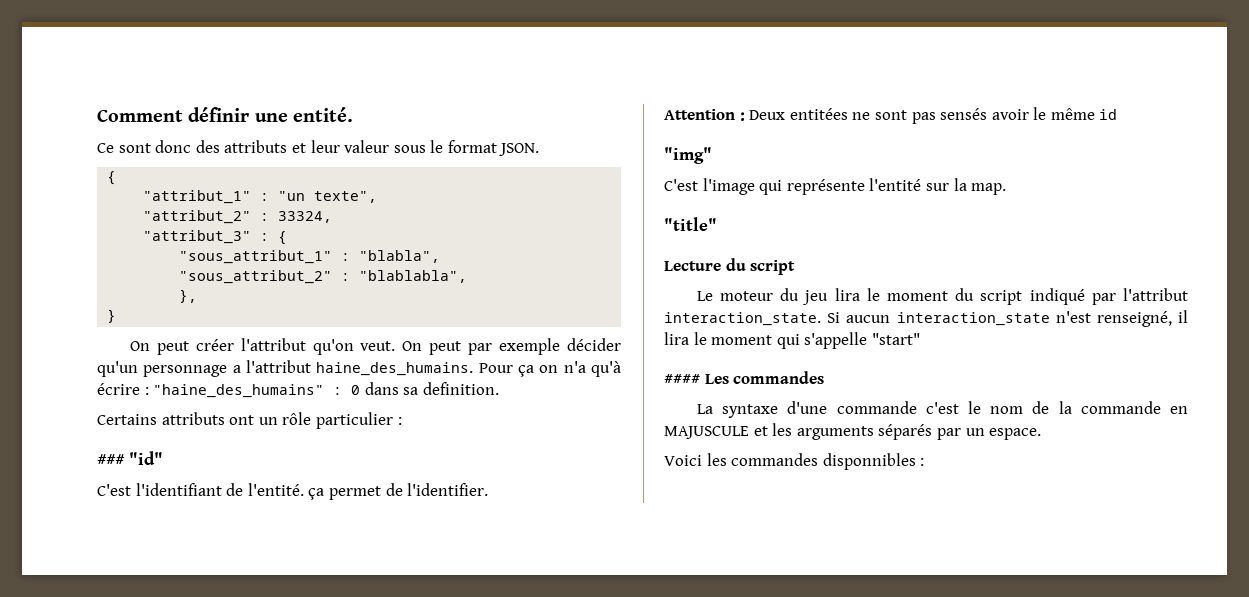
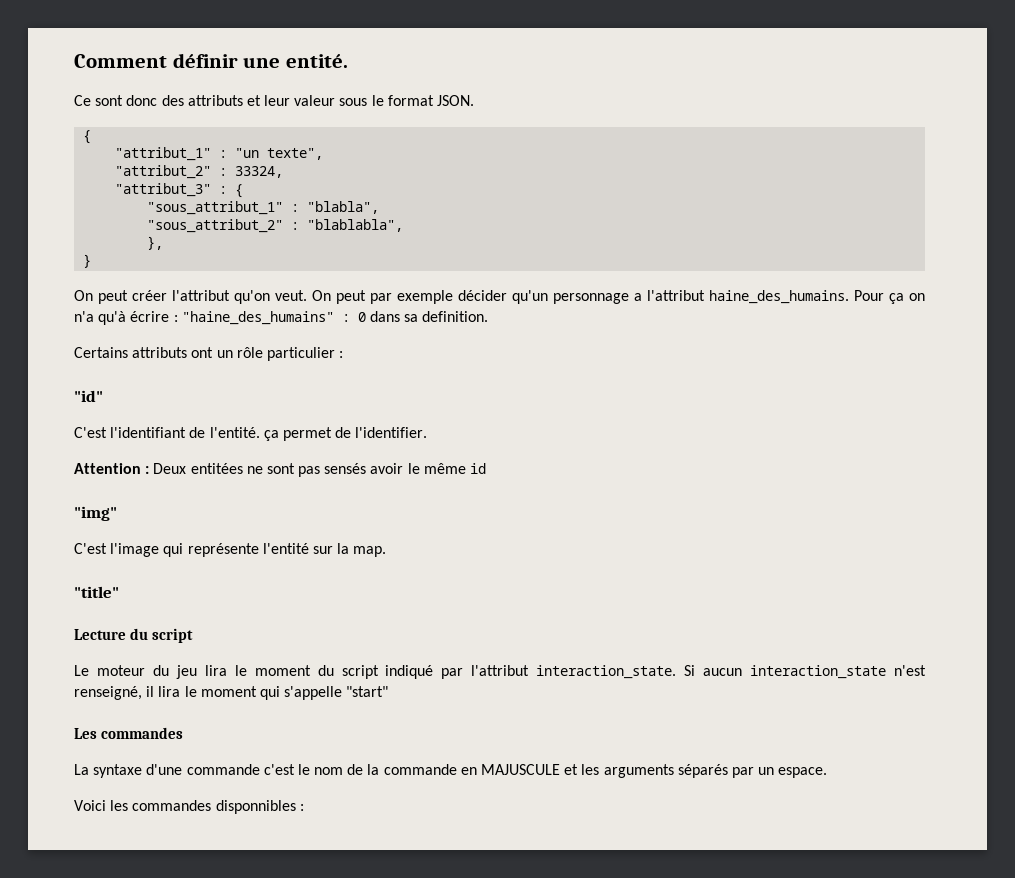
- ### "id"
+ "id"
- #### Les commandes
+ Les commandes

